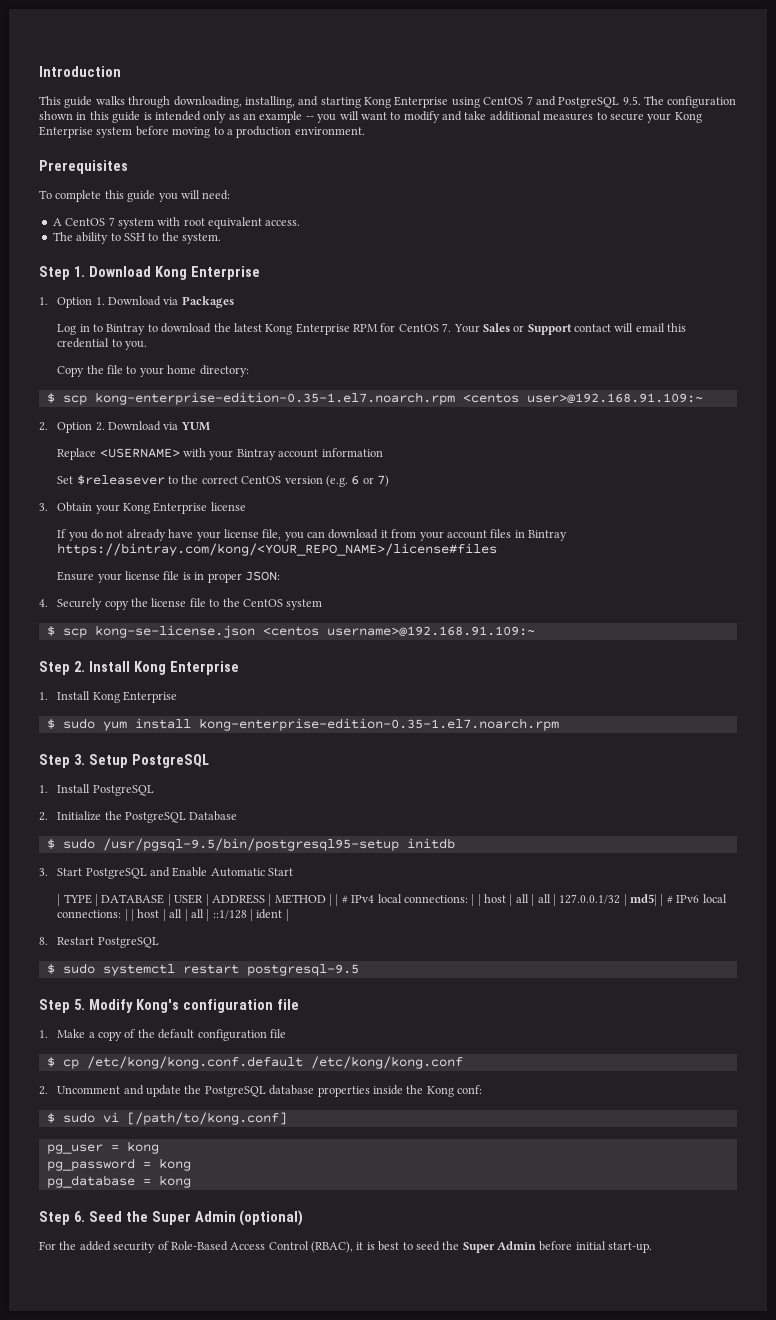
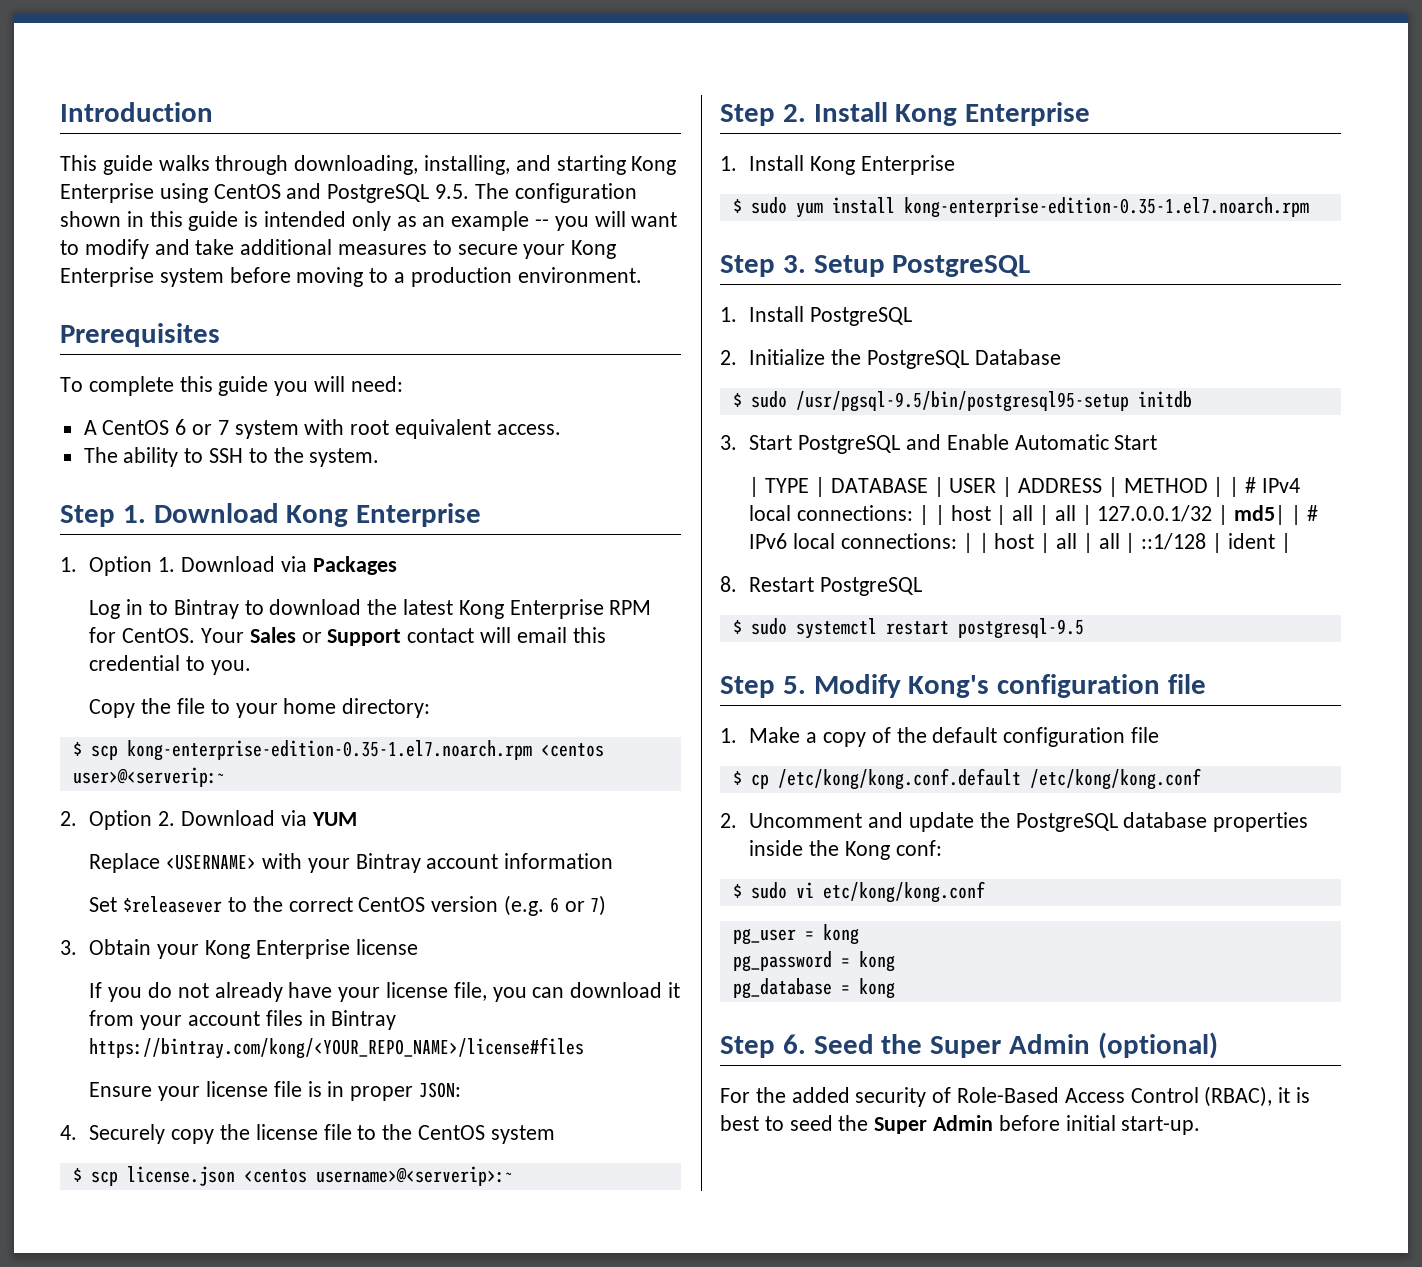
- This guide walks through downloading, installing, and starting Kong Enterprise using CentOS 7 and PostgreSQL 9.5. The configuration shown in this guide is intended only as an example -- you will want to modify and take additional measures to secure your Kong Enterprise system before moving to a production environment.
+ This guide walks through downloading, installing, and starting Kong Enterprise using CentOS and PostgreSQL 9.5. The configuration shown in this guide is intended only as an example -- you will want to modify and take additional measures to secure your Kong Enterprise system before moving to a production environment.
- A CentOS 7 system with root equivalent access.
+ A CentOS 6 or 7 system with root equivalent access.
- Log in to Bintray to download the latest Kong Enterprise RPM for CentOS 7. Your Sales or Support contact will email this credential to you.
+ Log in to Bintray to download the latest Kong Enterprise RPM for CentOS. Your Sales or Support contact will email this credential to you.
- $ scp kong-enterprise-edition-0.35-1.el7.noarch.rpm <centos user>@192.168.91.109:~
+ $ scp kong-enterprise-edition-0.35-1.el7.noarch.rpm <centos user>@<serverip:~
- $ scp kong-se-license.json <centos username>@192.168.91.109:~
+ $ scp license.json <centos username>@<serverip>:~
- $ sudo vi [/path/to/kong.conf]
+ $ sudo vi etc/kong/kong.conf

